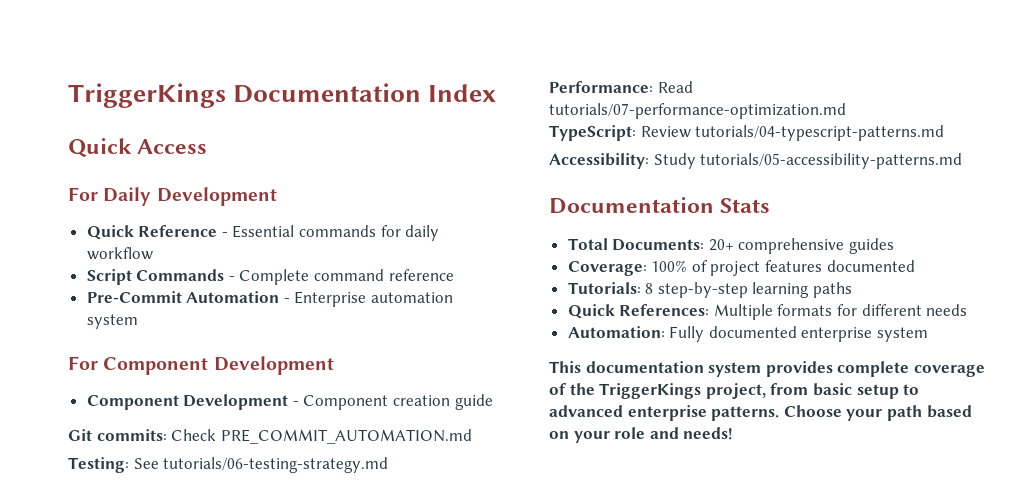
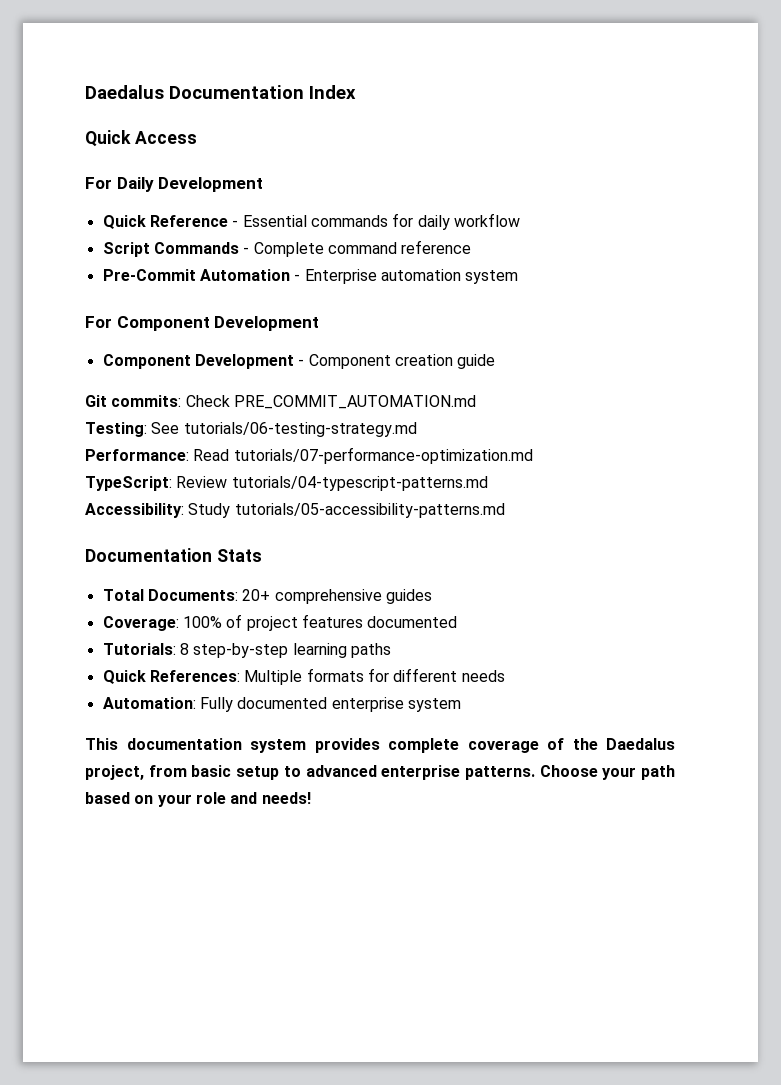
- TriggerKings Documentation Index
+ Daedalus Documentation Index
- This documentation system provides complete coverage of the TriggerKings project, from basic setup to advanced enterprise patterns.
+ This documentation system provides complete coverage of the Daedalus project, from basic setup to advanced enterprise patterns.

